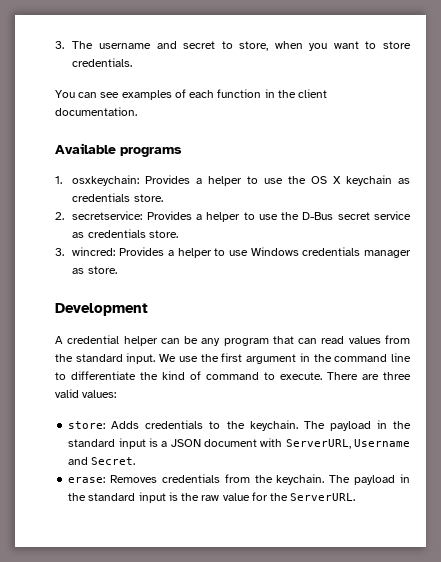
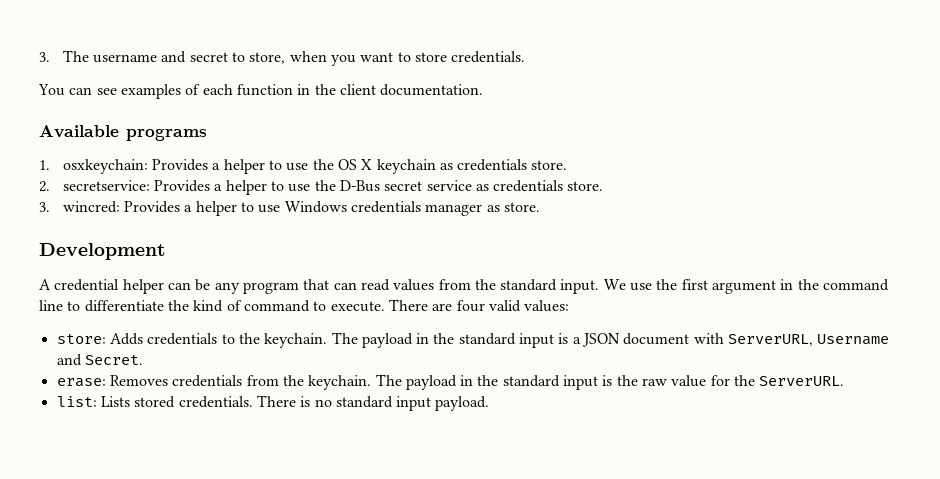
- There are three valid values:
+ There are four valid values:
+ list: Lists stored credentials. There is no standard input payload.

